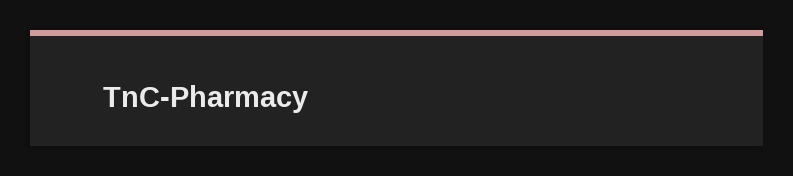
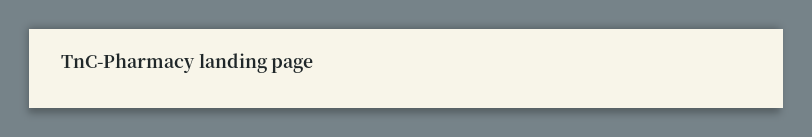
- TnC-Pharmacy
+ TnC-Pharmacy landing page

